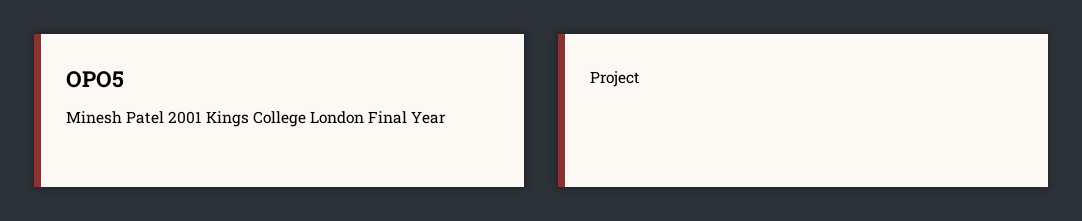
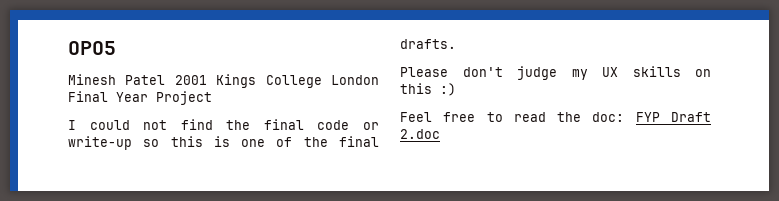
+ I could not find the final code or write-up so this is one of the final drafts.
+ Please don't judge my UX skills on this :)
+ Feel free to read the doc: FYP Draft 2.doc

